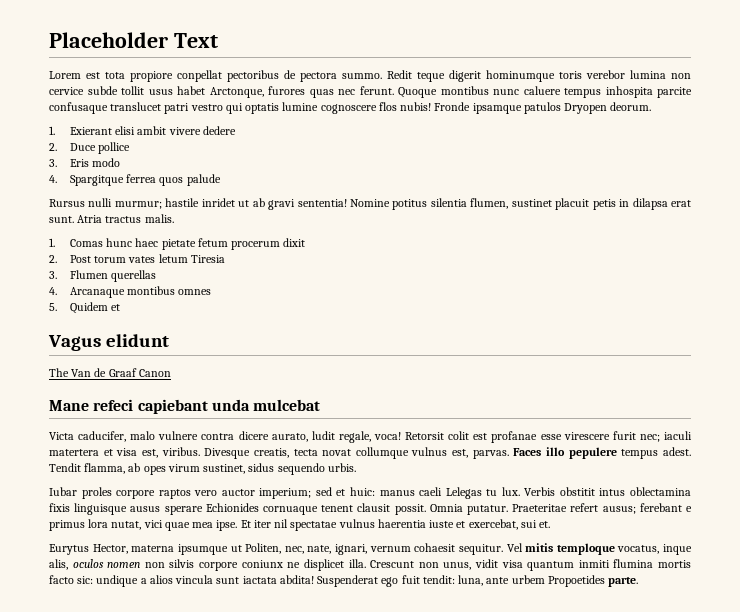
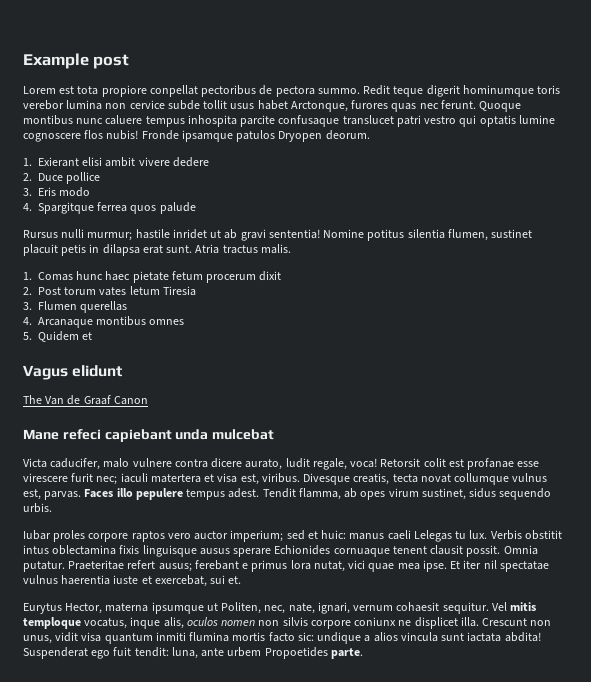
- Placeholder Text
+ Example post

